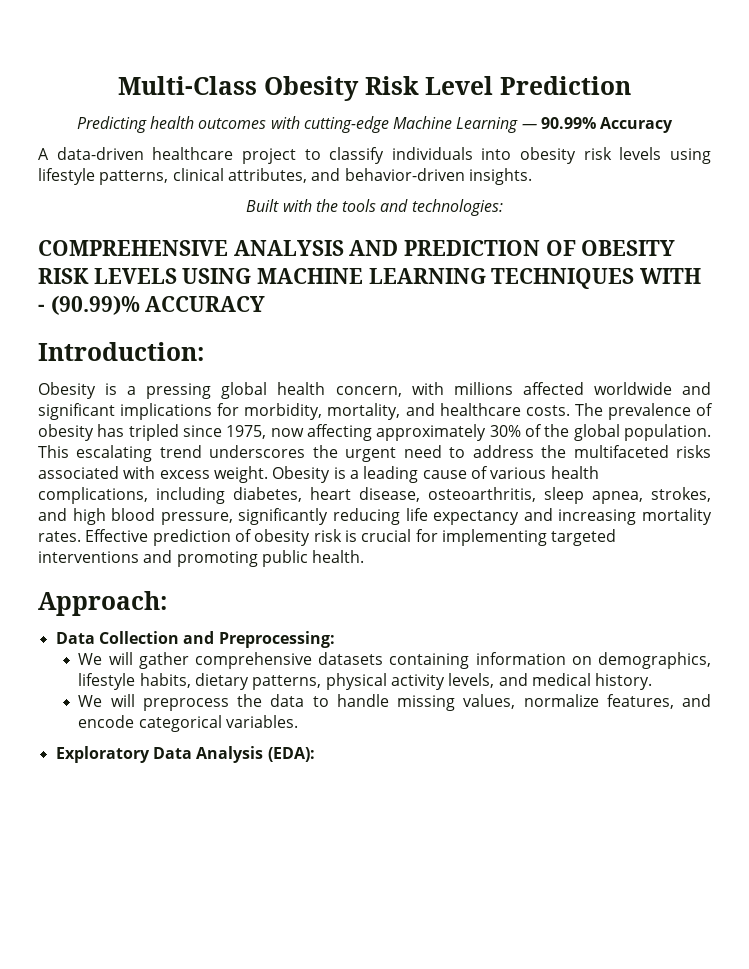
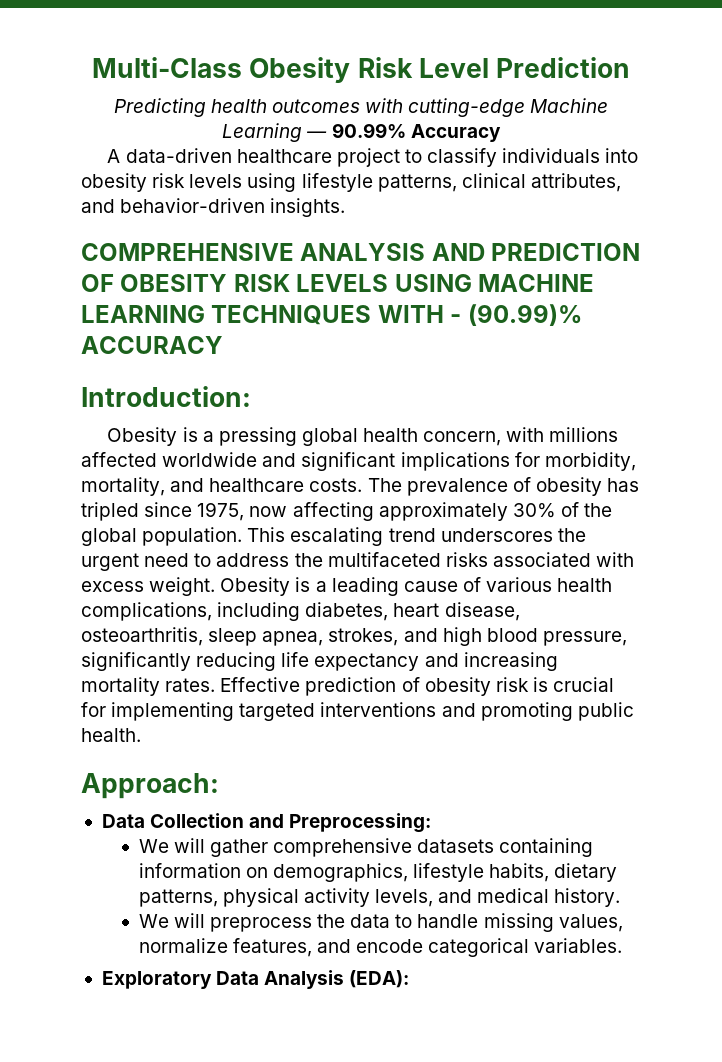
- Built with the tools and technologies:

